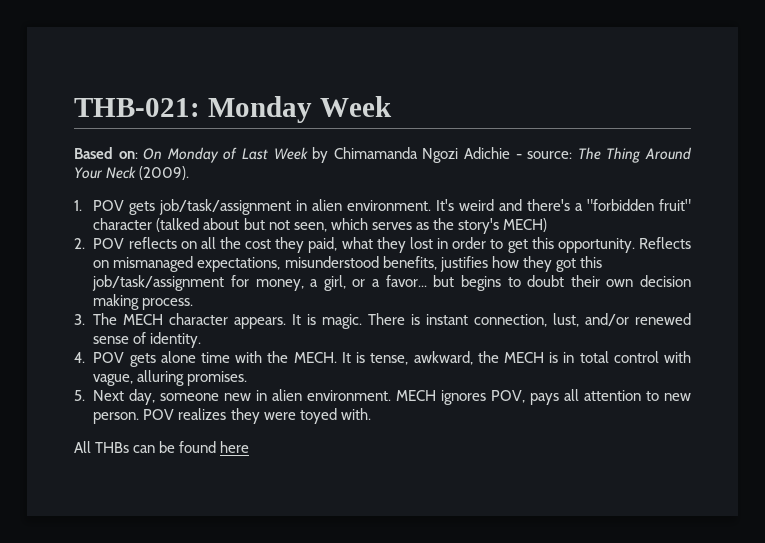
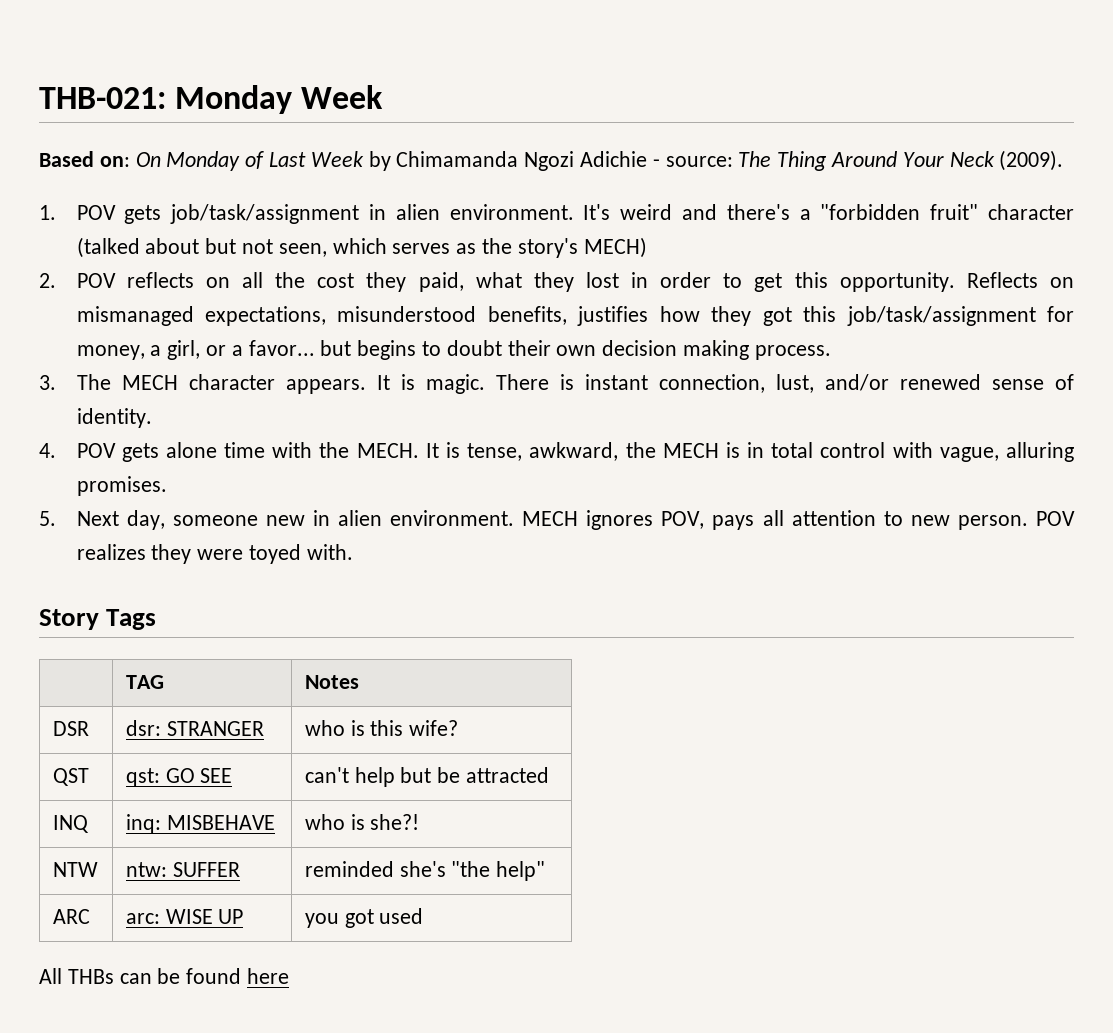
+ Story Tags
+ | TAG | Notes
+ DSR | dsr: STRANGER | who is this wife?
+ QST | qst: GO SEE | can't help but be attracted
+ INQ | inq: MISBEHAVE | who is she?!
+ NTW | ntw: SUFFER | reminded she's "the help"
+ ARC | arc: WISE UP | you got used

